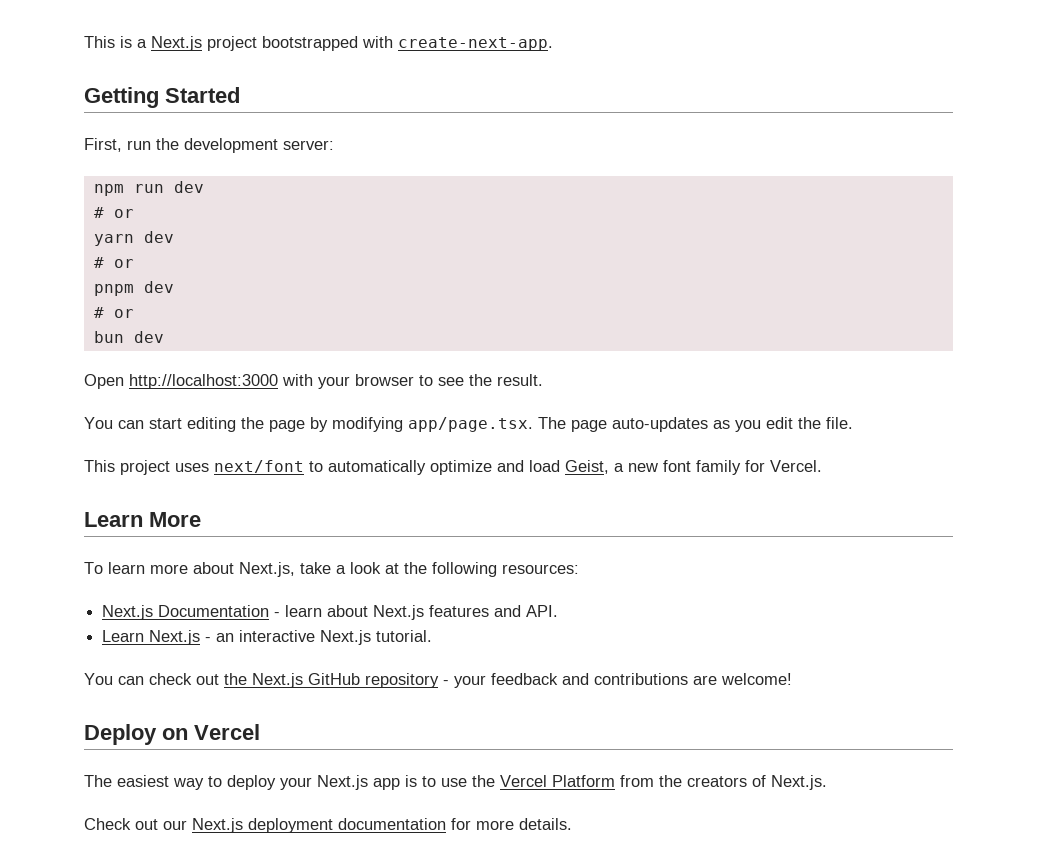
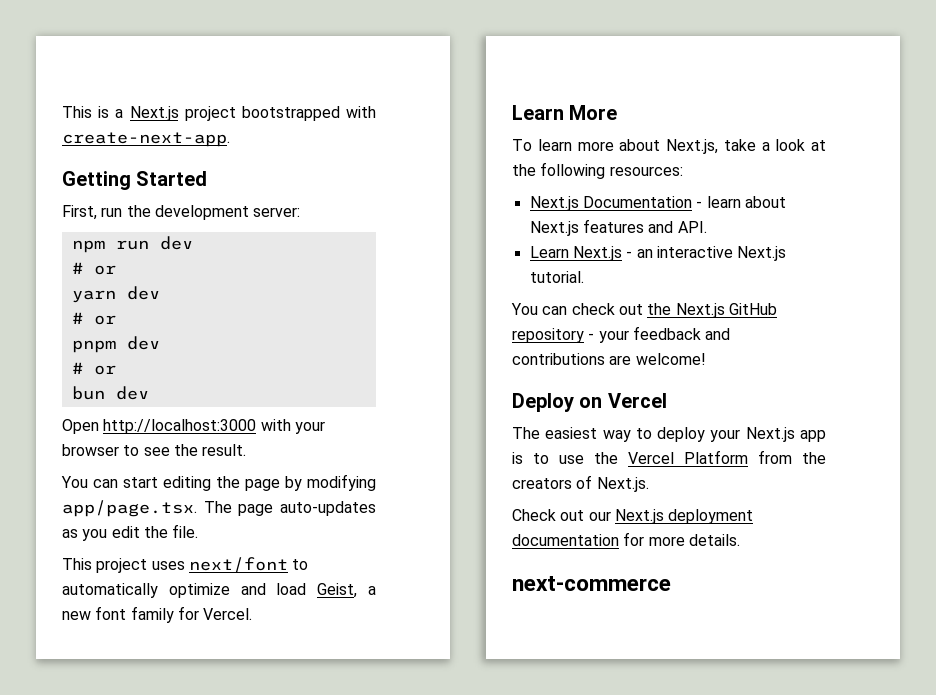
+ next-commerce

